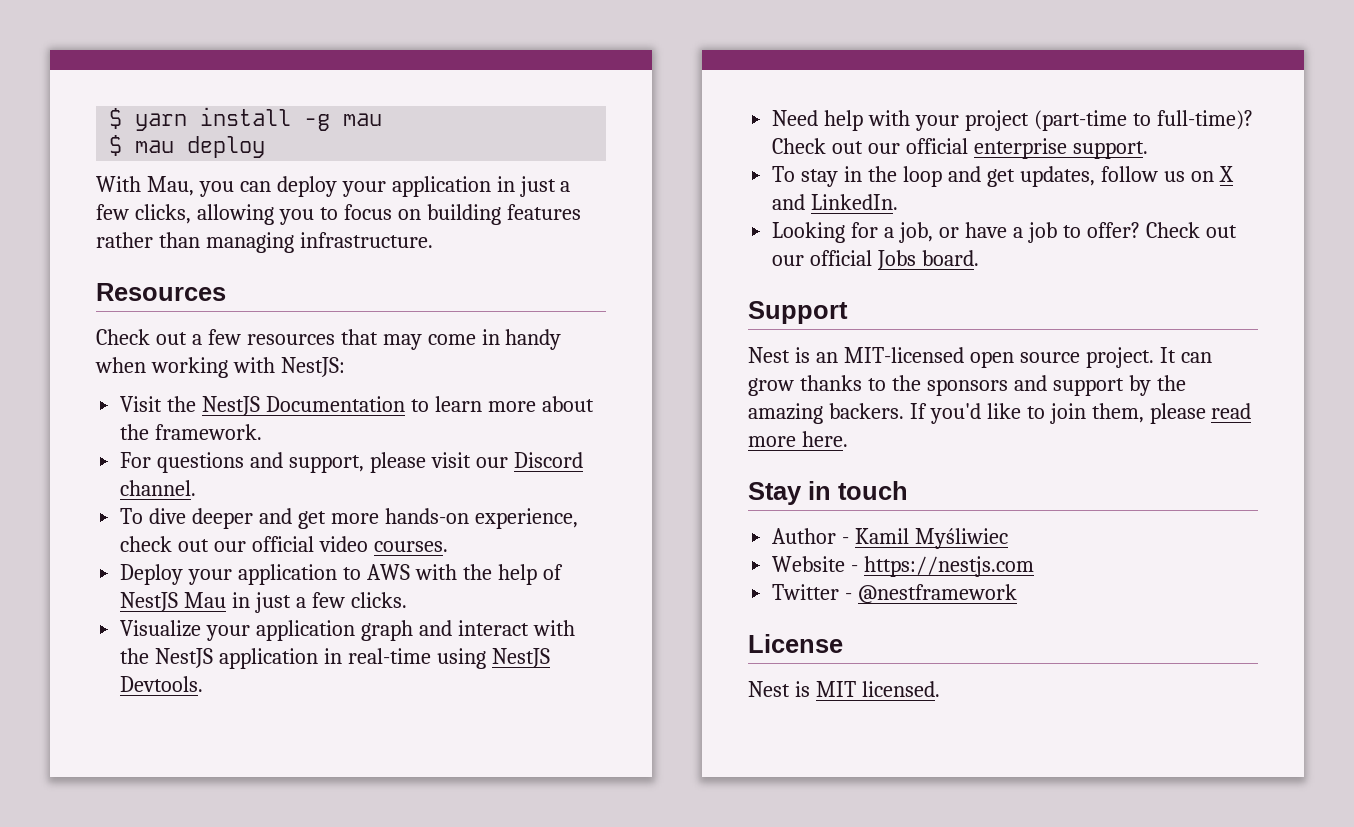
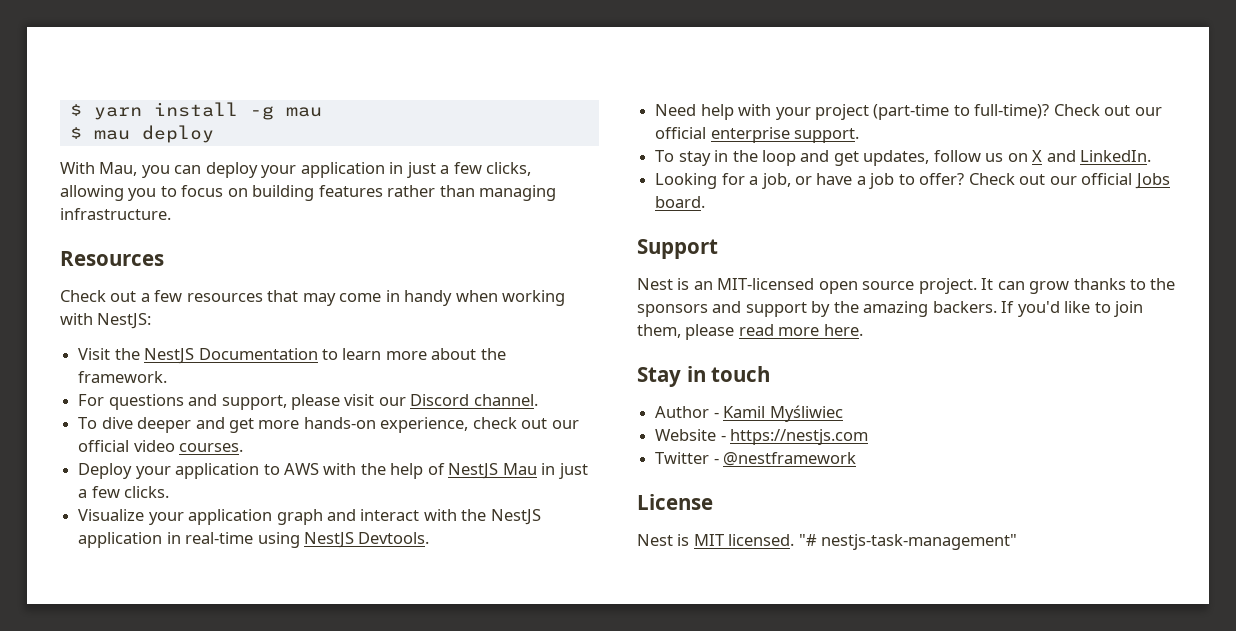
+ "# nestjs-task-management"

